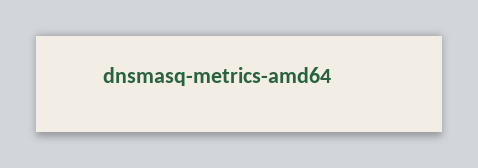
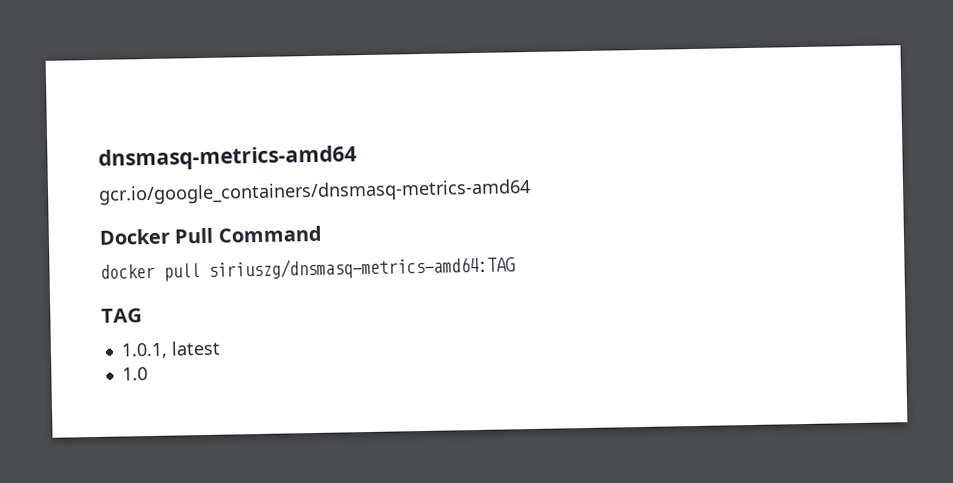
+ gcr.io/google_containers/dnsmasq-metrics-amd64
+ Docker Pull Command
+ docker pull siriuszg/dnsmasq-metrics-amd64:TAG
+ TAG
+ 1.0.1, latest
+ 1.0

